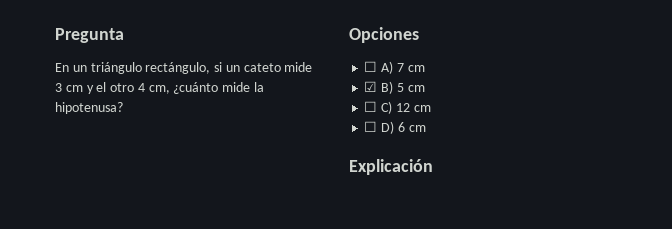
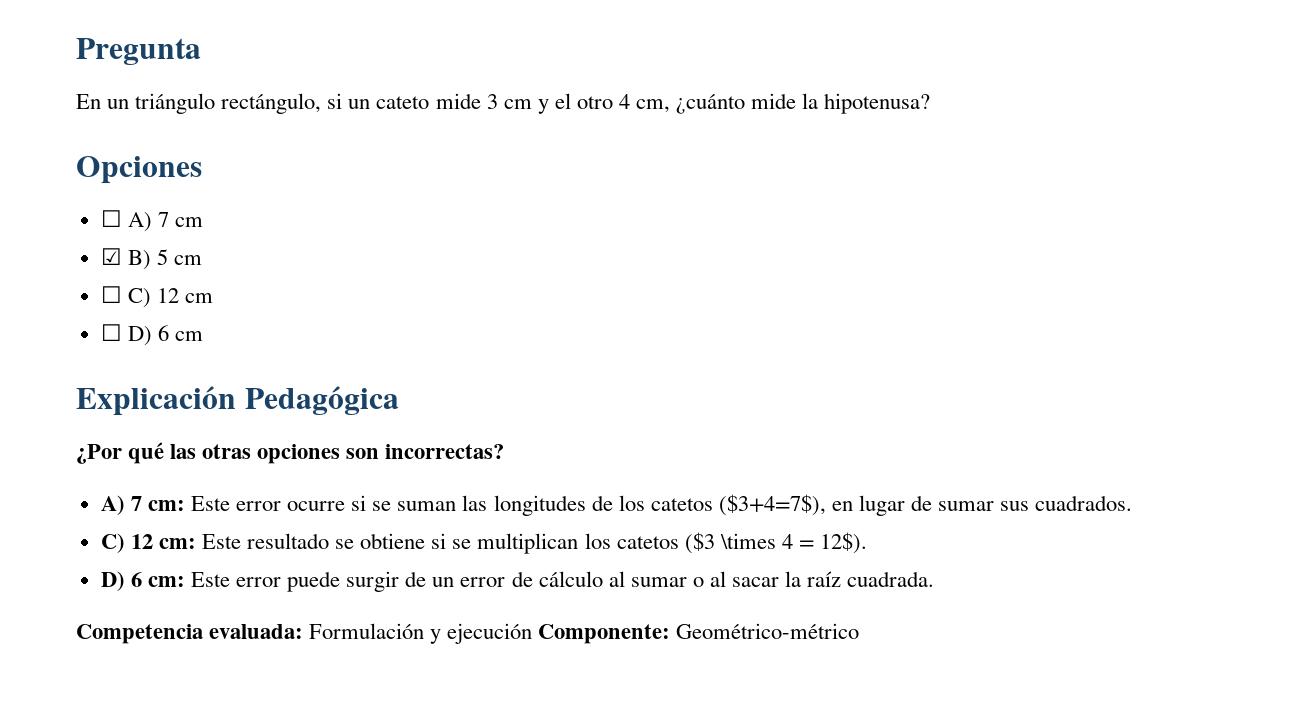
- Explicación
+ Explicación Pedagógica
+ ¿Por qué las otras opciones son incorrectas?
+ A) 7 cm: Este error ocurre si se suman las longitudes de los catetos ($3+4=7$), en lugar de sumar sus cuadrados.
+ C) 12 cm: Este resultado se obtiene si se multiplican los catetos ($3 \times 4 = 12$).
+ D) 6 cm: Este error puede surgir de un error de cálculo al sumar o al sacar la raíz cuadrada.
+ Competencia evaluada: Formulación y ejecución Componente: Geométrico-métrico

